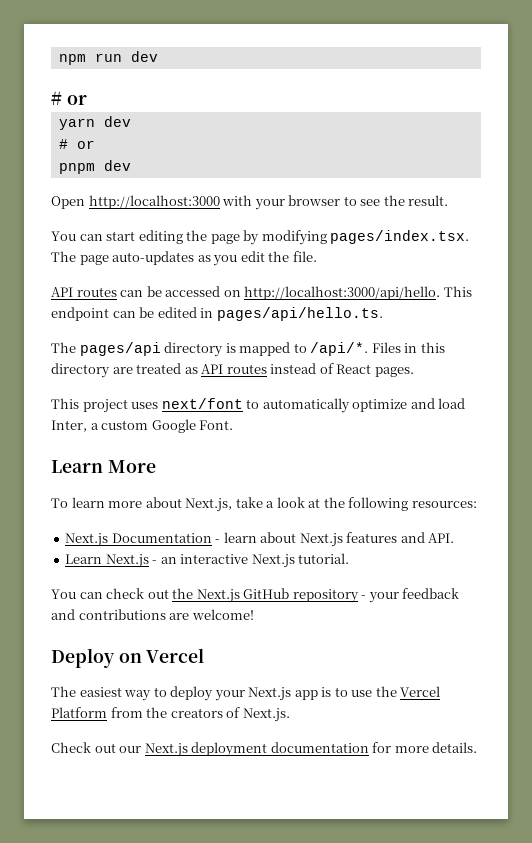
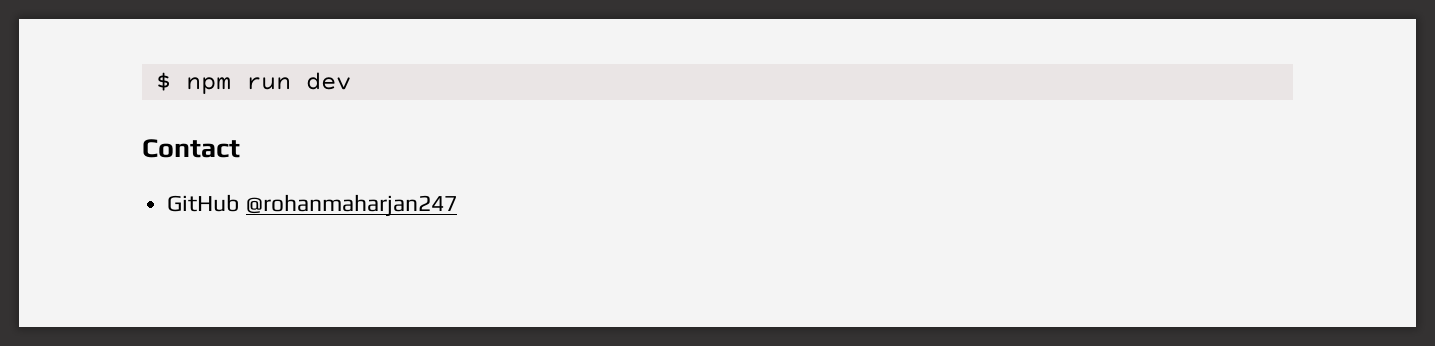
- npm run dev
- # or
- yarn dev
- # or
- pnpm dev
- Open http://localhost:3000 with your browser to see the result.
- You can start editing the page by modifying pages/index.tsx. The page auto-updates as you edit the file.
- API routes can be accessed on http://localhost:3000/api/hello. This endpoint can be edited in pages/api/hello.ts.
- The pages/api directory is mapped to /api/*. Files in this directory are treated as API routes instead of React pages.
- This project uses next/font to automatically optimize and load Inter, a custom Google Font.
- Learn More
- To learn more about Next.js, take a look at the following resources:
- Next.js Documentation - learn about Next.js features and API.
- Learn Next.js - an interactive Next.js tutorial.
- You can check out the Next.js GitHub repository - your feedback and contributions are welcome!
- Deploy on Vercel
- The easiest way to deploy your Next.js app is to use the Vercel Platform from the creators of Next.js.
- Check out our Next.js deployment documentation for more details.
+ $ npm run dev
+ Contact
+ GitHub @rohanmaharjan247

